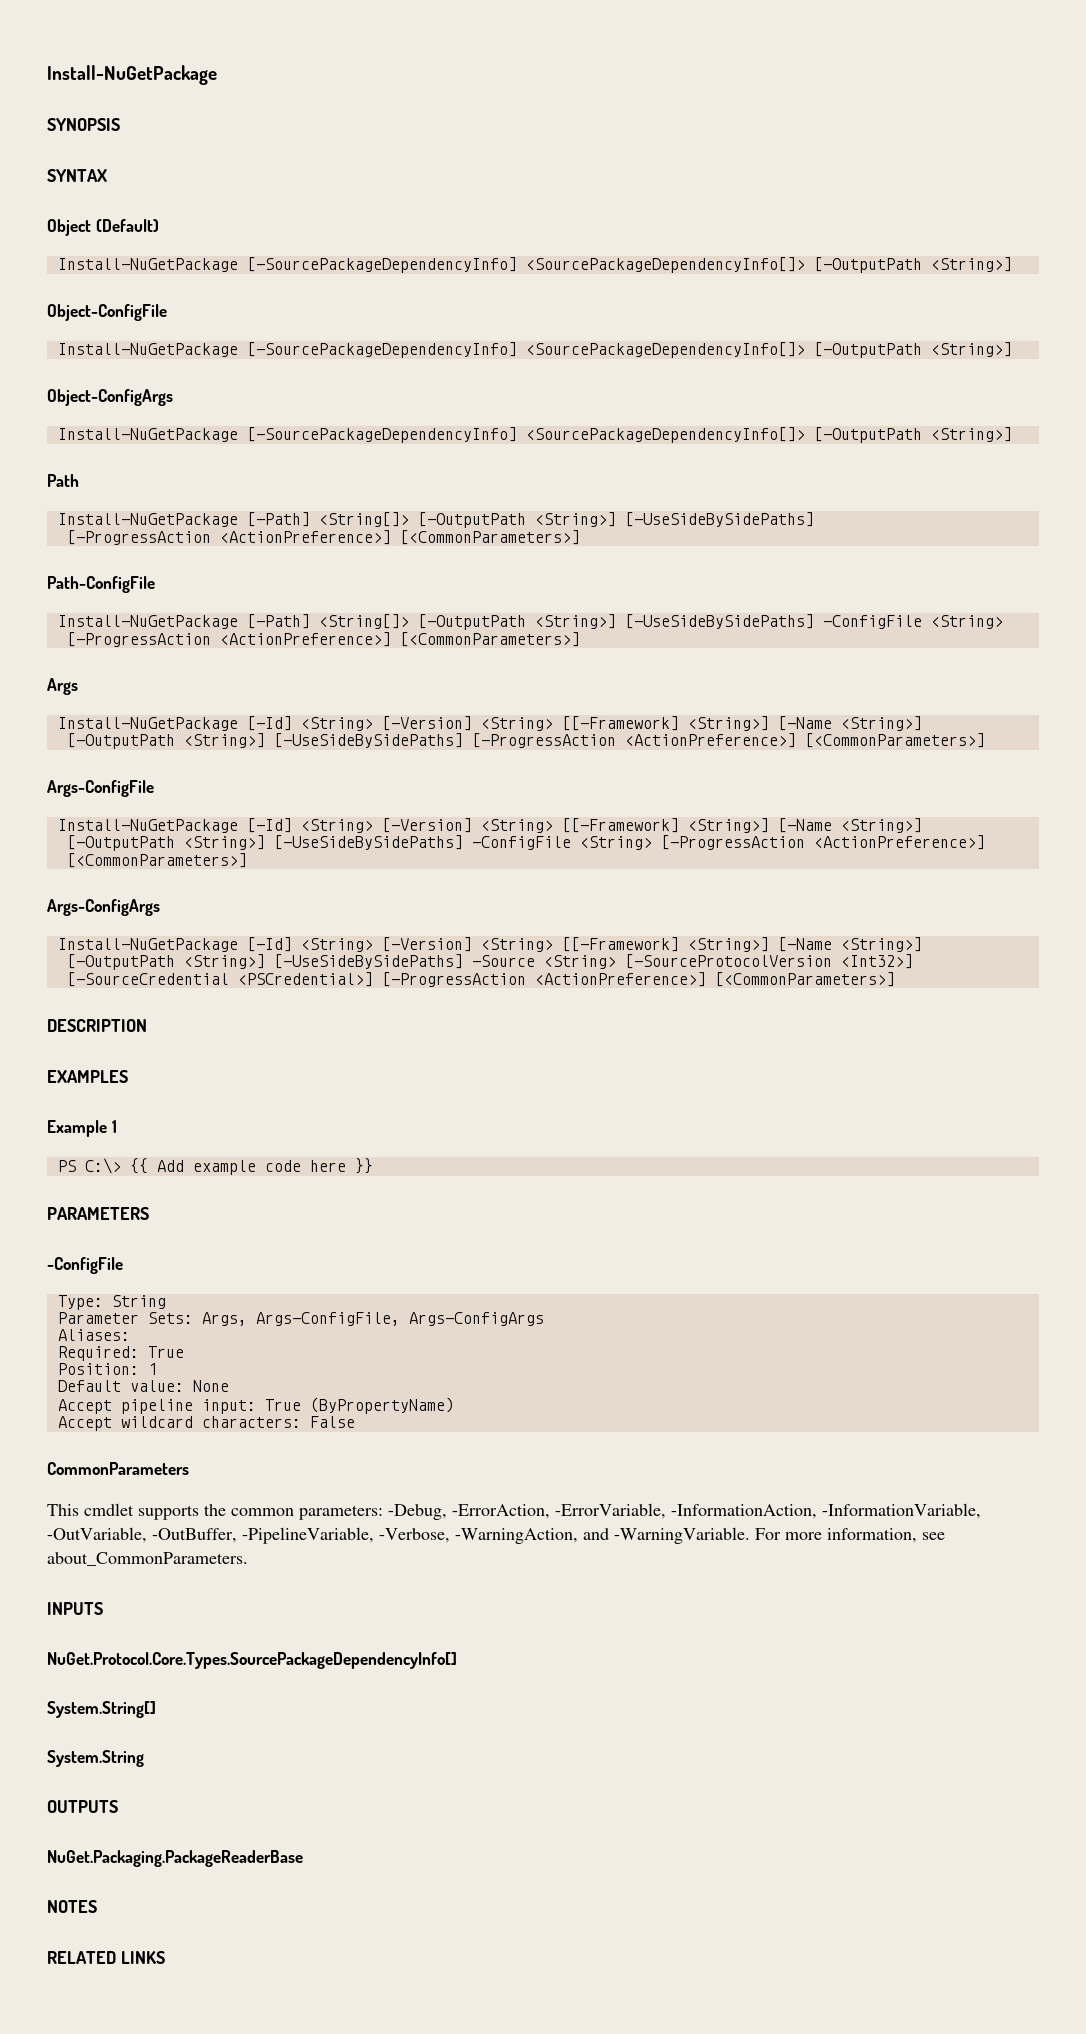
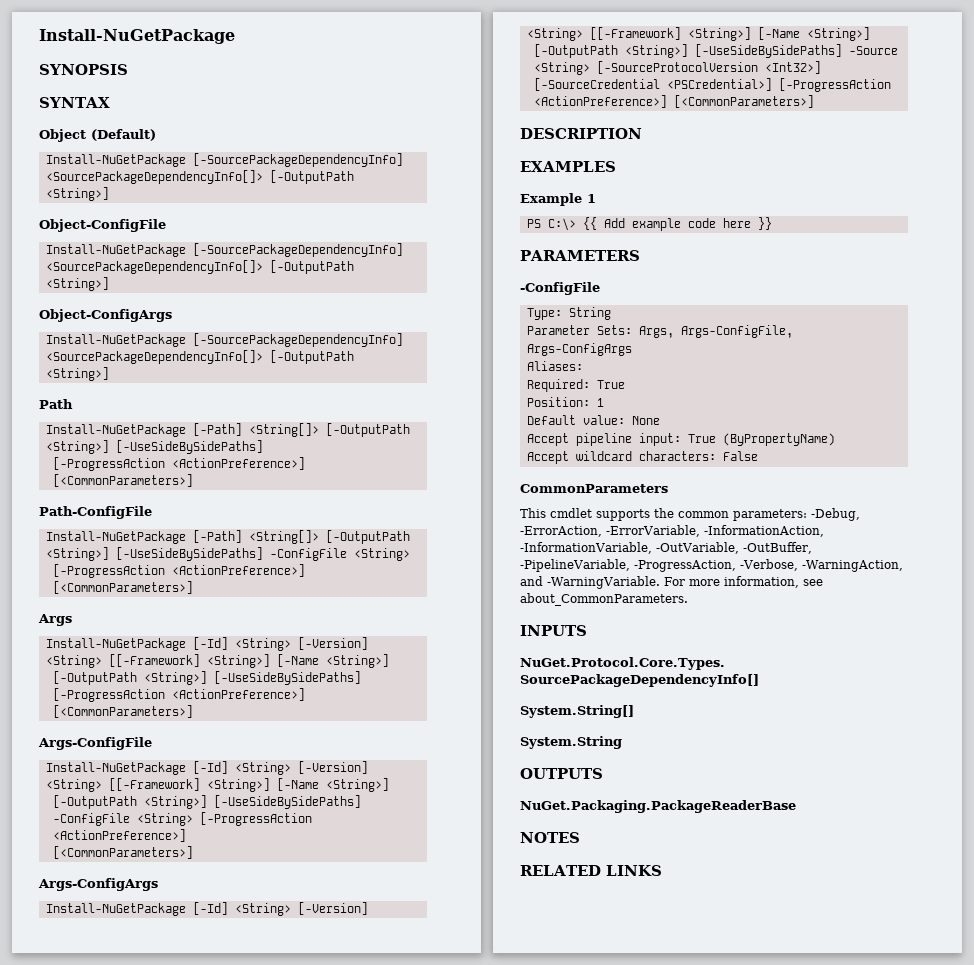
- This cmdlet supports the common parameters: -Debug, -ErrorAction, -ErrorVariable, -InformationAction, -InformationVariable, -OutVariable, -OutBuffer, -PipelineVariable, -Verbose, -WarningAction, and -WarningVariable.
+ This cmdlet supports the common parameters: -Debug, -ErrorAction, -ErrorVariable, -InformationAction, -InformationVariable, -OutVariable, -OutBuffer, -PipelineVariable, -ProgressAction, -Verbose, -WarningAction, and -WarningVariable.

